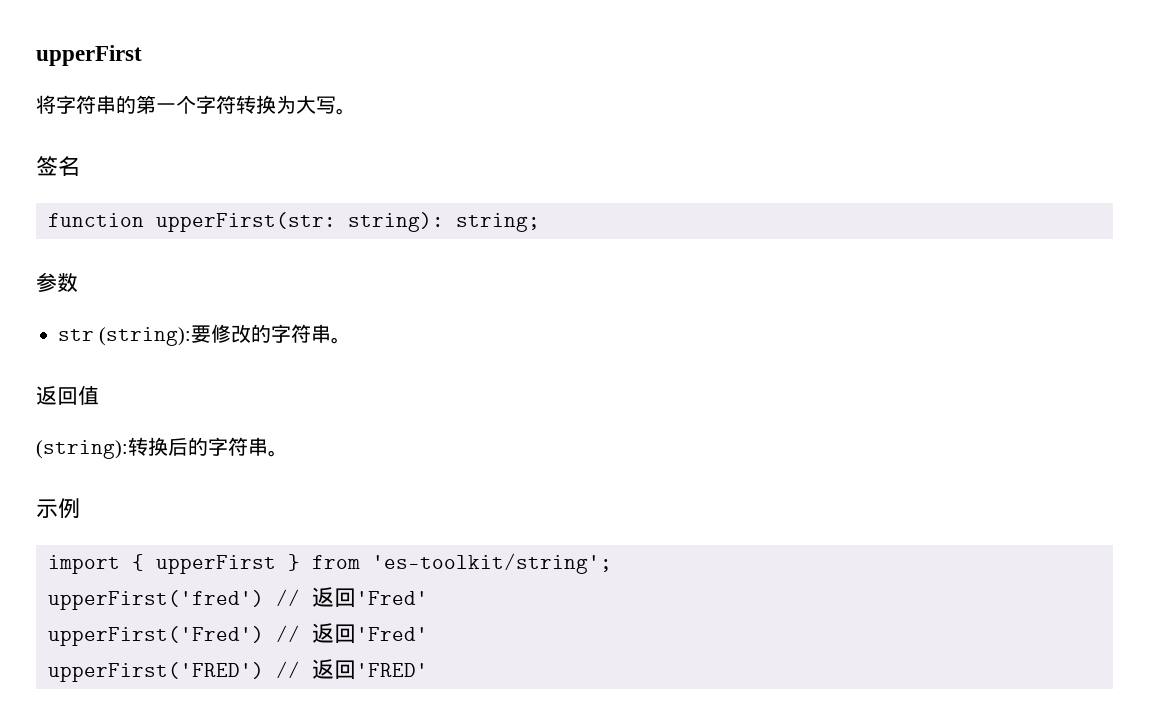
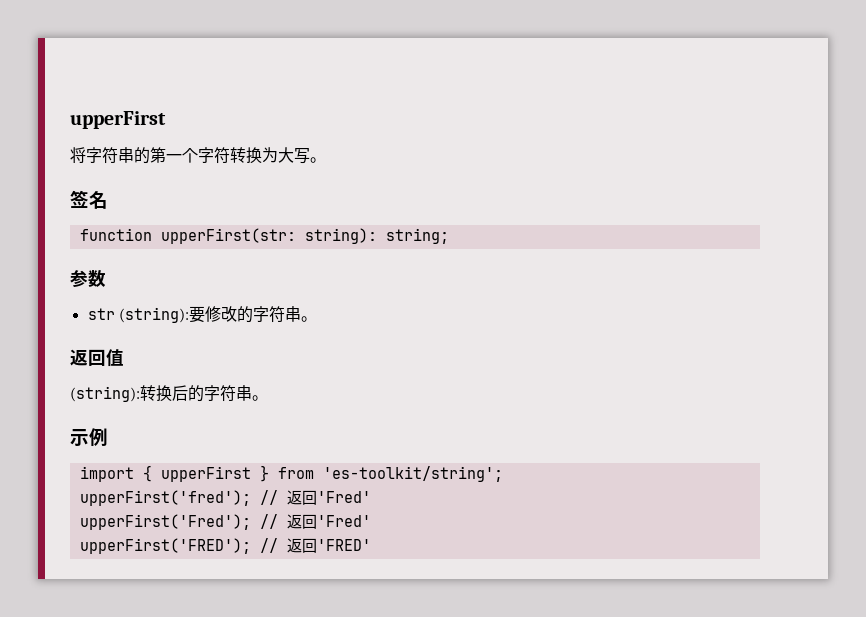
- upperFirst('fred') // 返回'Fred'
- upperFirst('Fred') // 返回'Fred'
- upperFirst('FRED') // 返回'FRED'
+ upperFirst('fred'); // 返回'Fred'
+ upperFirst('Fred'); // 返回'Fred'
+ upperFirst('FRED'); // 返回'FRED'

